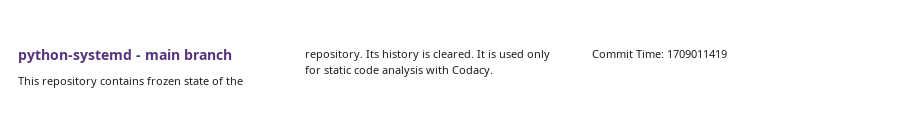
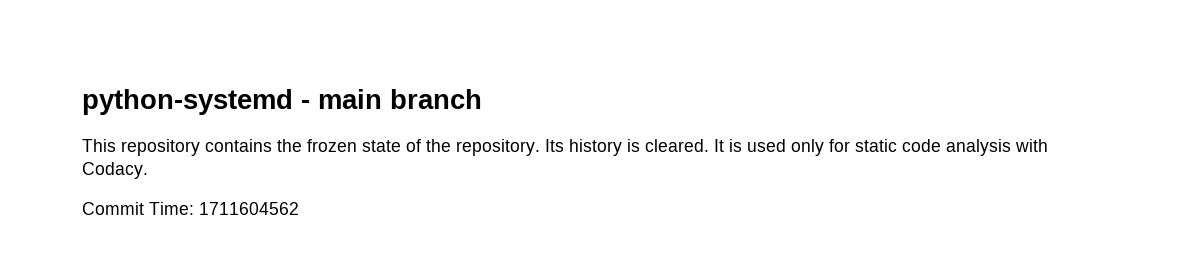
- This repository contains frozen state of the repository.
+ This repository contains the frozen state of the repository.
- Commit Time: 1709011419
+ Commit Time: 1711604562

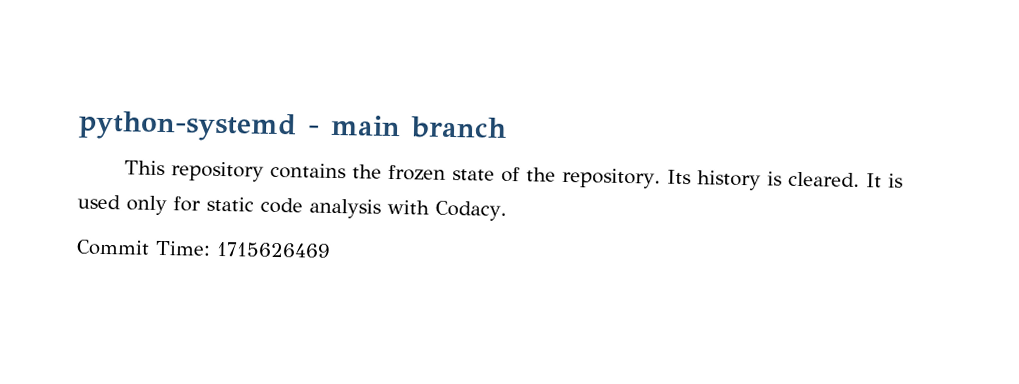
- Commit Time: 1711604562
+ Commit Time: 1715626469

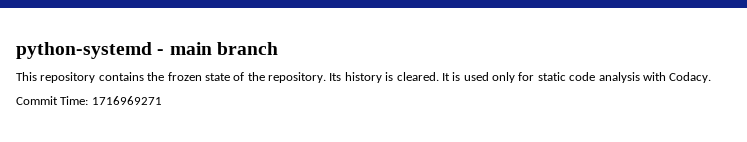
- Commit Time: 1715626469
+ Commit Time: 1716969271

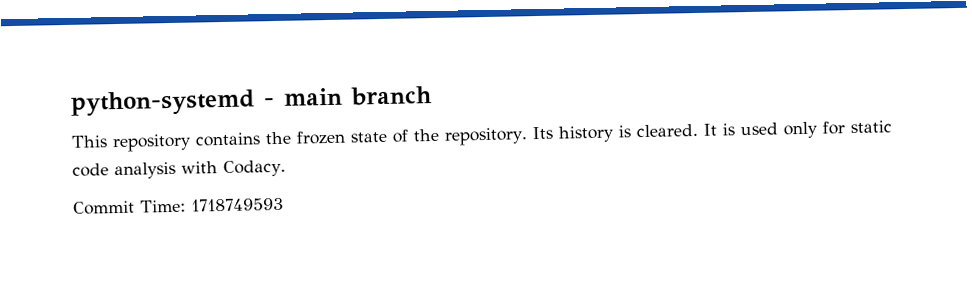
- Commit Time: 1716969271
+ Commit Time: 1718749593

